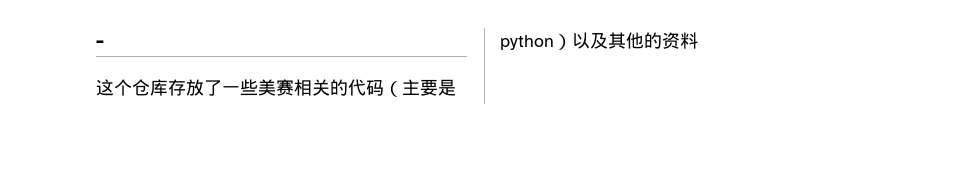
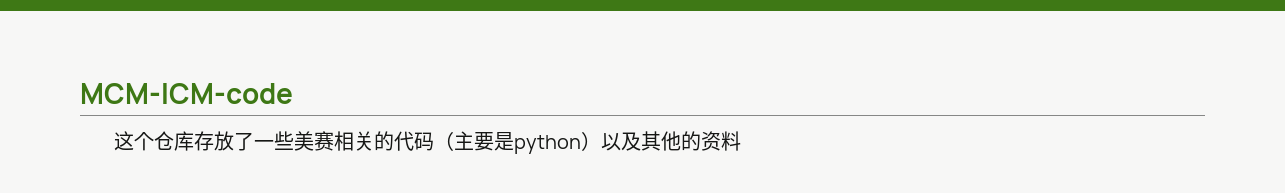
- -
+ MCM-ICM-code

